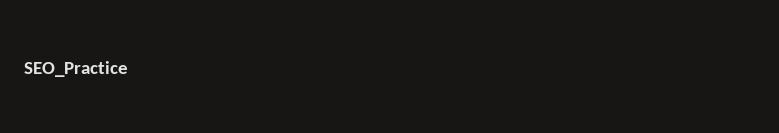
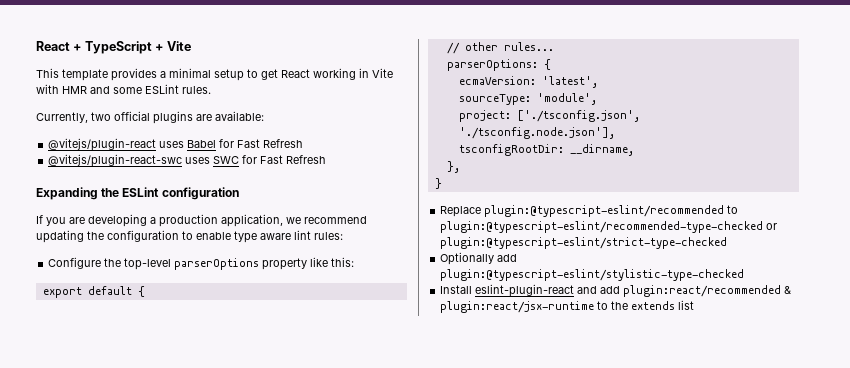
- SEO_Practice
+ React + TypeScript + Vite
+ This template provides a minimal setup to get React working in Vite with HMR and some ESLint rules.
+ Currently, two official plugins are available:
+ @vitejs/plugin-react uses Babel for Fast Refresh
+ @vitejs/plugin-react-swc uses SWC for Fast Refresh
+ Expanding the ESLint configuration
+ If you are developing a production application, we recommend updating the configuration to enable type aware lint rules:
+ Configure the top-level parserOptions property like this:
+ export default {
+ // other rules...
+ parserOptions: {
+ ecmaVersion: 'latest',
+ sourceType: 'module',
+ project: ['./tsconfig.json', './tsconfig.node.json'],
+ tsconfigRootDir: __dirname,
+ },
+ }
+ Replace plugin:@typescript-eslint/recommended to plugin:@typescript-eslint/recommended-type-checked or plugin:@typescript-eslint/strict-type-checked
+ Optionally add plugin:@typescript-eslint/stylistic-type-checked
+ Install eslint-plugin-react and add plugin:react/recommended & plugin:react/jsx-runtime to the extends list

